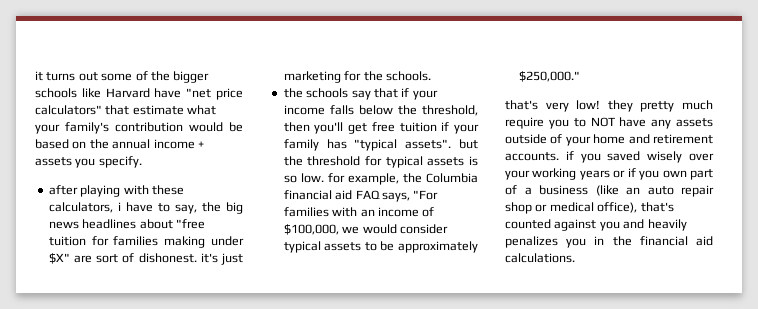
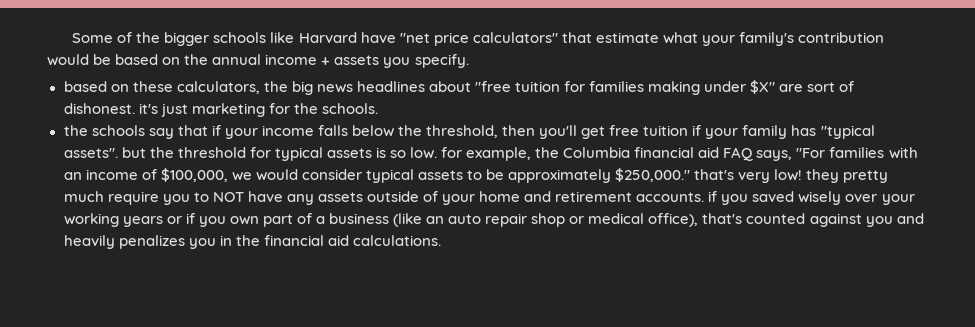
- it turns out some of the bigger schools like Harvard have "net price calculators" that estimate what your family's contribution would be based on the annual income + assets you specify.
+ Some of the bigger schools like Harvard have "net price calculators" that estimate what your family's contribution would be based on the annual income + assets you specify.
- after playing with these calculators, i have to say, the big news headlines about "free tuition for families making under $X" are sort of dishonest. it's just marketing for the schools.
+ based on these calculators, the big news headlines about "free tuition for families making under $X" are sort of dishonest. it's just marketing for the schools.
- the schools say that if your income falls below the threshold, then you'll get free tuition if your family has "typical assets". but the threshold for typical assets is so low. for example, the Columbia financial aid FAQ says, "For families with an income of $100,000, we would consider typical assets to be approximately $250,000."
- that's very low! they pretty much require you to NOT have any assets outside of your home and retirement accounts. if you saved wisely over your working years or if you own part of a business (like an auto repair shop or medical office), that's counted against you and heavily penalizes you in the financial aid calculations.
+ the schools say that if your income falls below the threshold, then you'll get free tuition if your family has "typical assets". but the threshold for typical assets is so low. for example, the Columbia financial aid FAQ says, "For families with an income of $100,000, we would consider typical assets to be approximately $250,000." that's very low! they pretty much require you to NOT have any assets outside of your home and retirement accounts. if you saved wisely over your working years or if you own part of a business (like an auto repair shop or medical office), that's counted against you and heavily penalizes you in the financial aid calculations.

